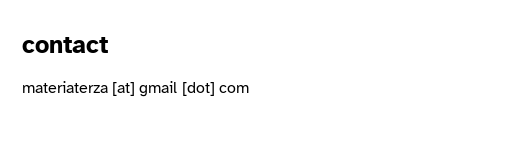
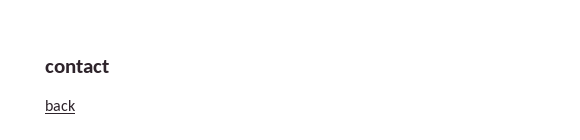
- materiaterza [at] gmail [dot] com
+ back

